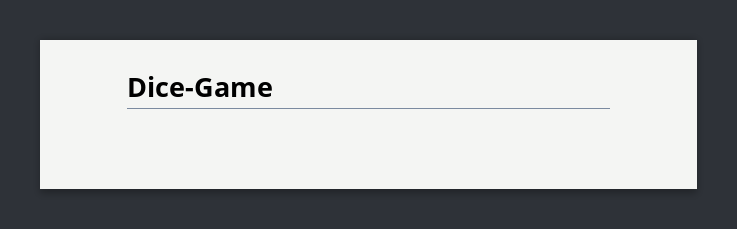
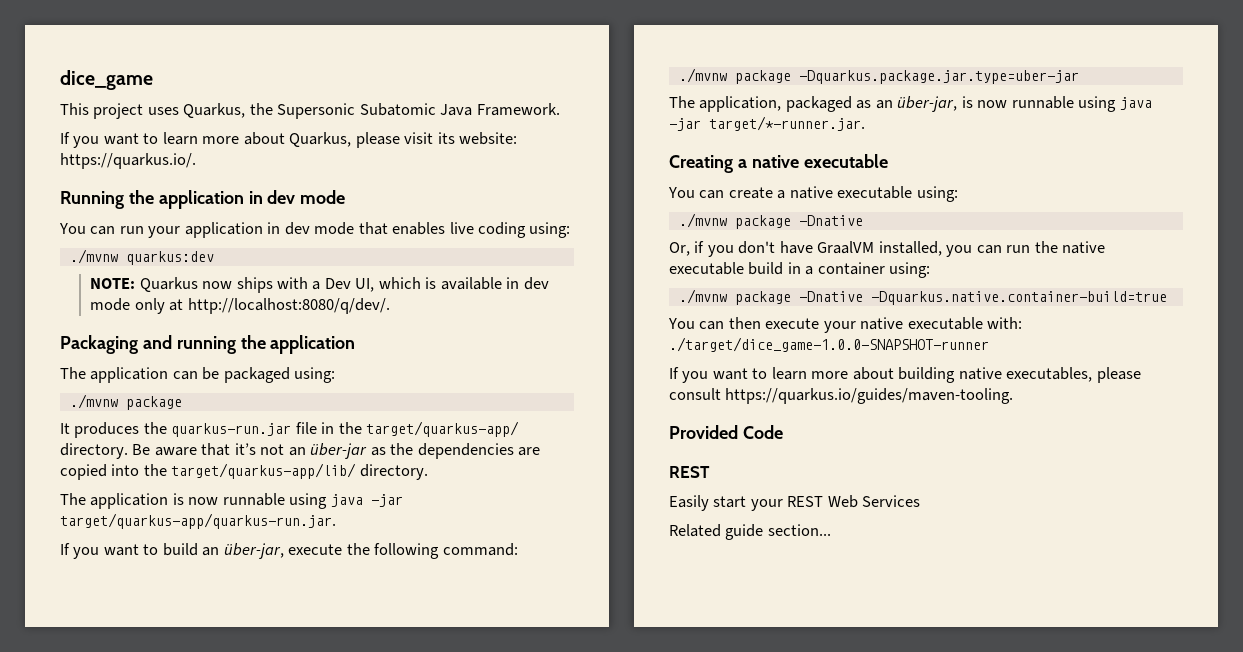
- Dice-Game
+ dice_game
+ This project uses Quarkus, the Supersonic Subatomic Java Framework.
+ If you want to learn more about Quarkus, please visit its website: https://quarkus.io/.
+ Running the application in dev mode
+ You can run your application in dev mode that enables live coding using:
+ ./mvnw quarkus:dev
+ NOTE: Quarkus now ships with a Dev UI, which is available in dev mode only at http://localhost:8080/q/dev/.
+ Packaging and running the application
+ The application can be packaged using:
+ ./mvnw package
+ It produces the quarkus-run.jar file in the target/quarkus-app/ directory. Be aware that it’s not an über-jar as the dependencies are copied into the target/quarkus-app/lib/ directory.
+ The application is now runnable using java -jar target/quarkus-app/quarkus-run.jar.
+ If you want to build an über-jar, execute the following command:
+ ./mvnw package -Dquarkus.package.jar.type=uber-jar
+ The application, packaged as an über-jar, is now runnable using java -jar target/*-runner.jar.
+ Creating a native executable
+ You can create a native executable using:
+ ./mvnw package -Dnative
+ Or, if you don't have GraalVM installed, you can run the native executable build in a container using:
+ ./mvnw package -Dnative -Dquarkus.native.container-build=true
+ You can then execute your native executable with: ./target/dice_game-1.0.0-SNAPSHOT-runner
+ If you want to learn more about building native executables, please consult https://quarkus.io/guides/maven-tooling.
+ Provided Code
+ REST
+ Easily start your REST Web Services
+ Related guide section...

